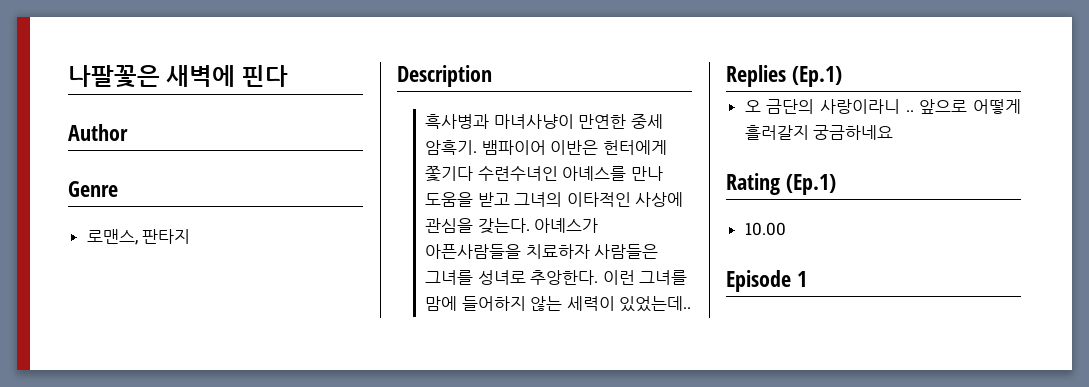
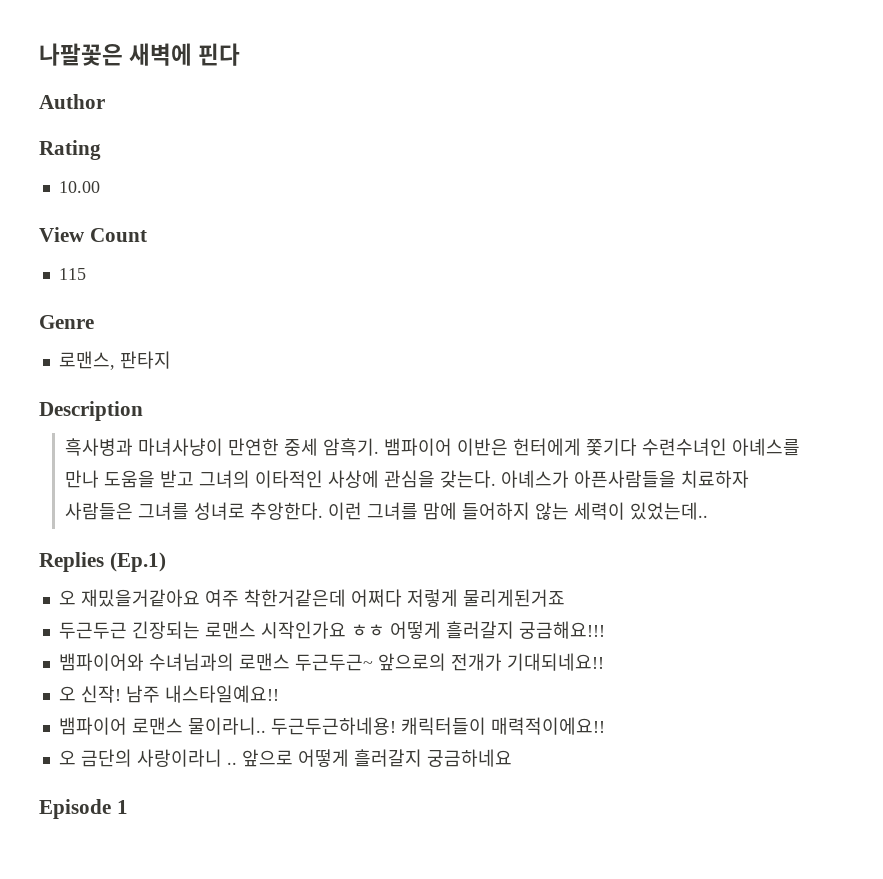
+ Rating
+ 10.00
+ View Count
+ 115
+ 오 재밌을거같아요 여주 착한거같은데 어쩌다 저렇게 물리게된거죠
+ 두근두근 긴장되는 로맨스 시작인가요 ㅎㅎ 어떻게 흘러갈지 궁금해요!!!
+ 뱀파이어와 수녀님과의 로맨스 두근두근~ 앞으로의 전개가 기대되네요!!
+ 오 신작! 남주 내스타일예요!!
+ 뱀파이어 로맨스 물이라니.. 두근두근하네용! 캐릭터들이 매력적이에요!!
- Rating (Ep.1)
- 10.00

